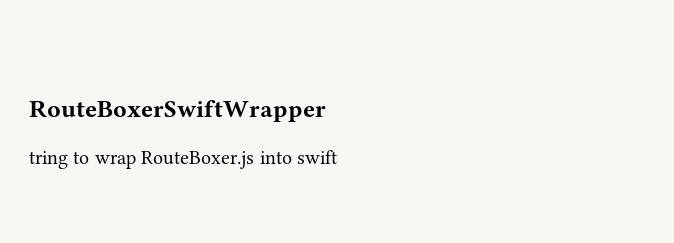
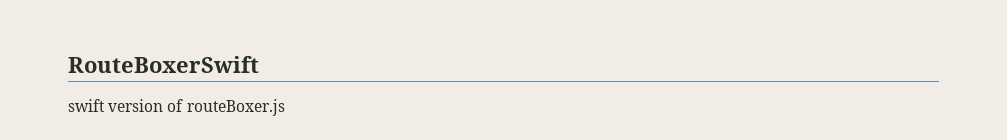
- RouteBoxerSwiftWrapper
- tring to wrap RouteBoxer.js into swift
+ RouteBoxerSwift
+ swift version of routeBoxer.js

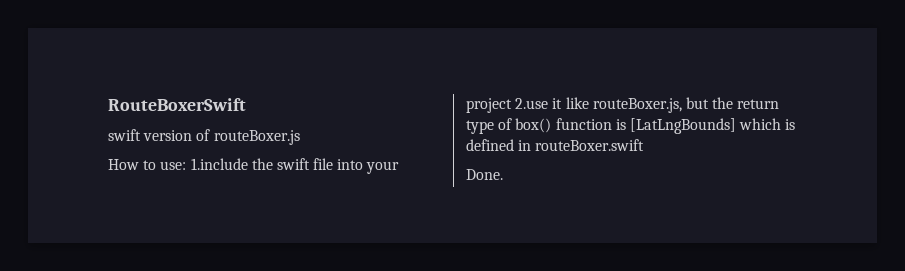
+ How to use: 1.include the swift file into your project 2.use it like routeBoxer.js, but the return type of box() function is [LatLngBounds] which is defined in routeBoxer.swift
+ Done.

